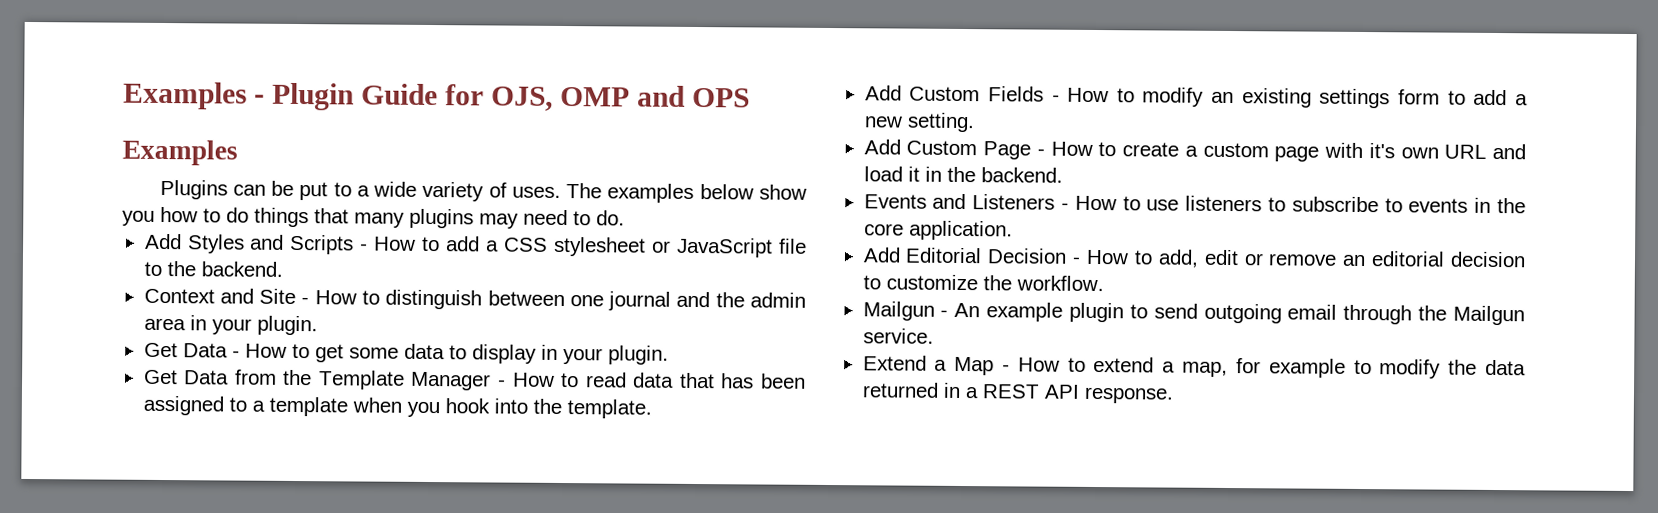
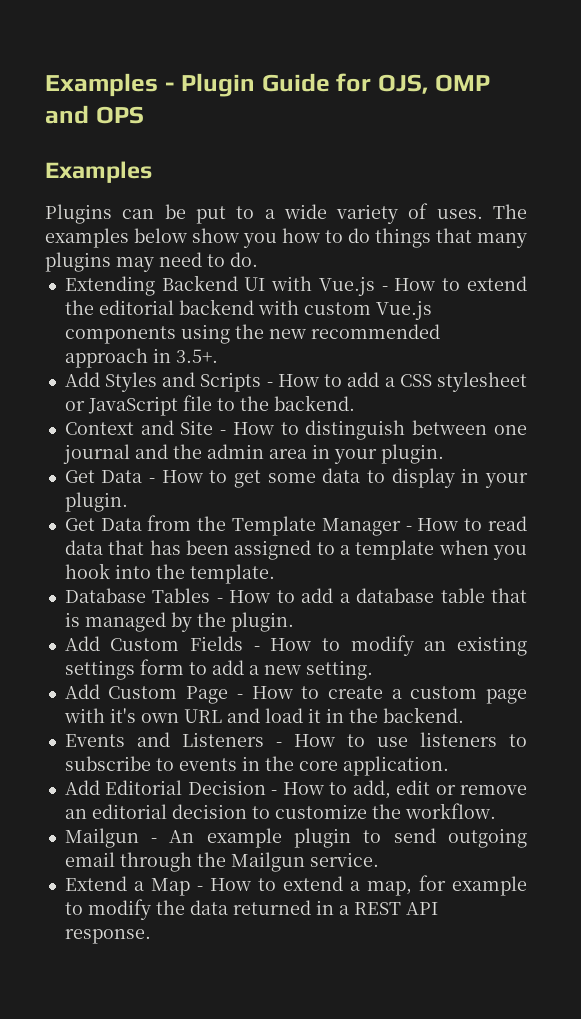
+ Extending Backend UI with Vue.js - How to extend the editorial backend with custom Vue.js components using the new recommended approach in 3.5+.
+ Database Tables - How to add a database table that is managed by the plugin.

